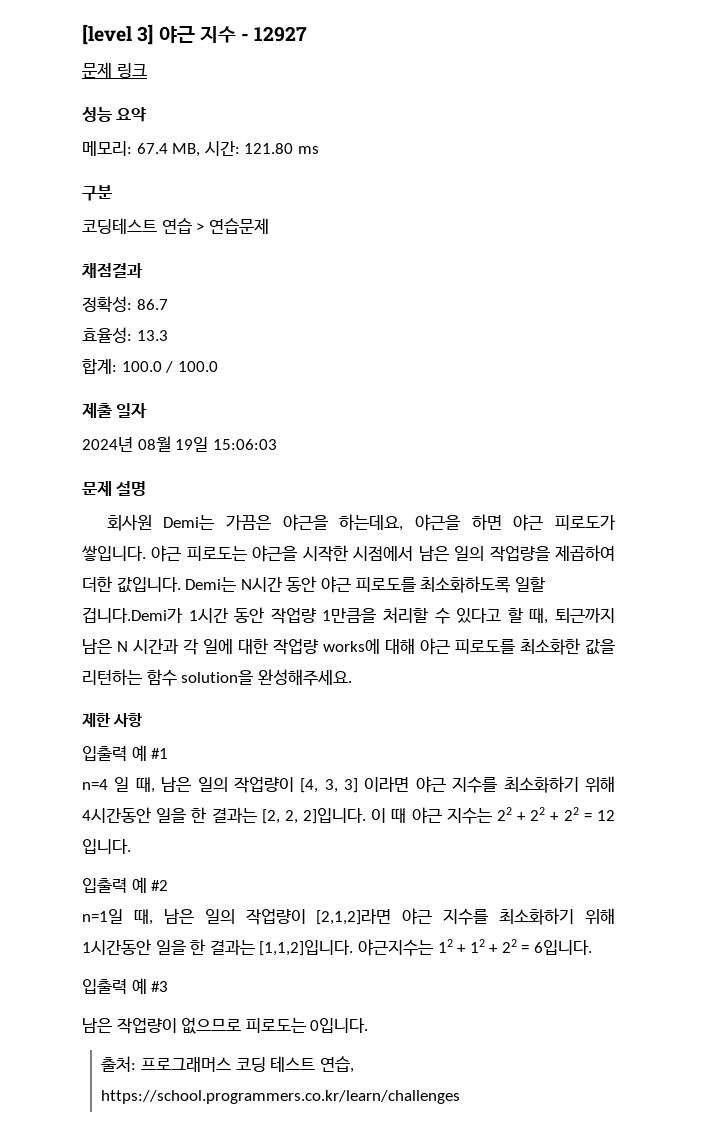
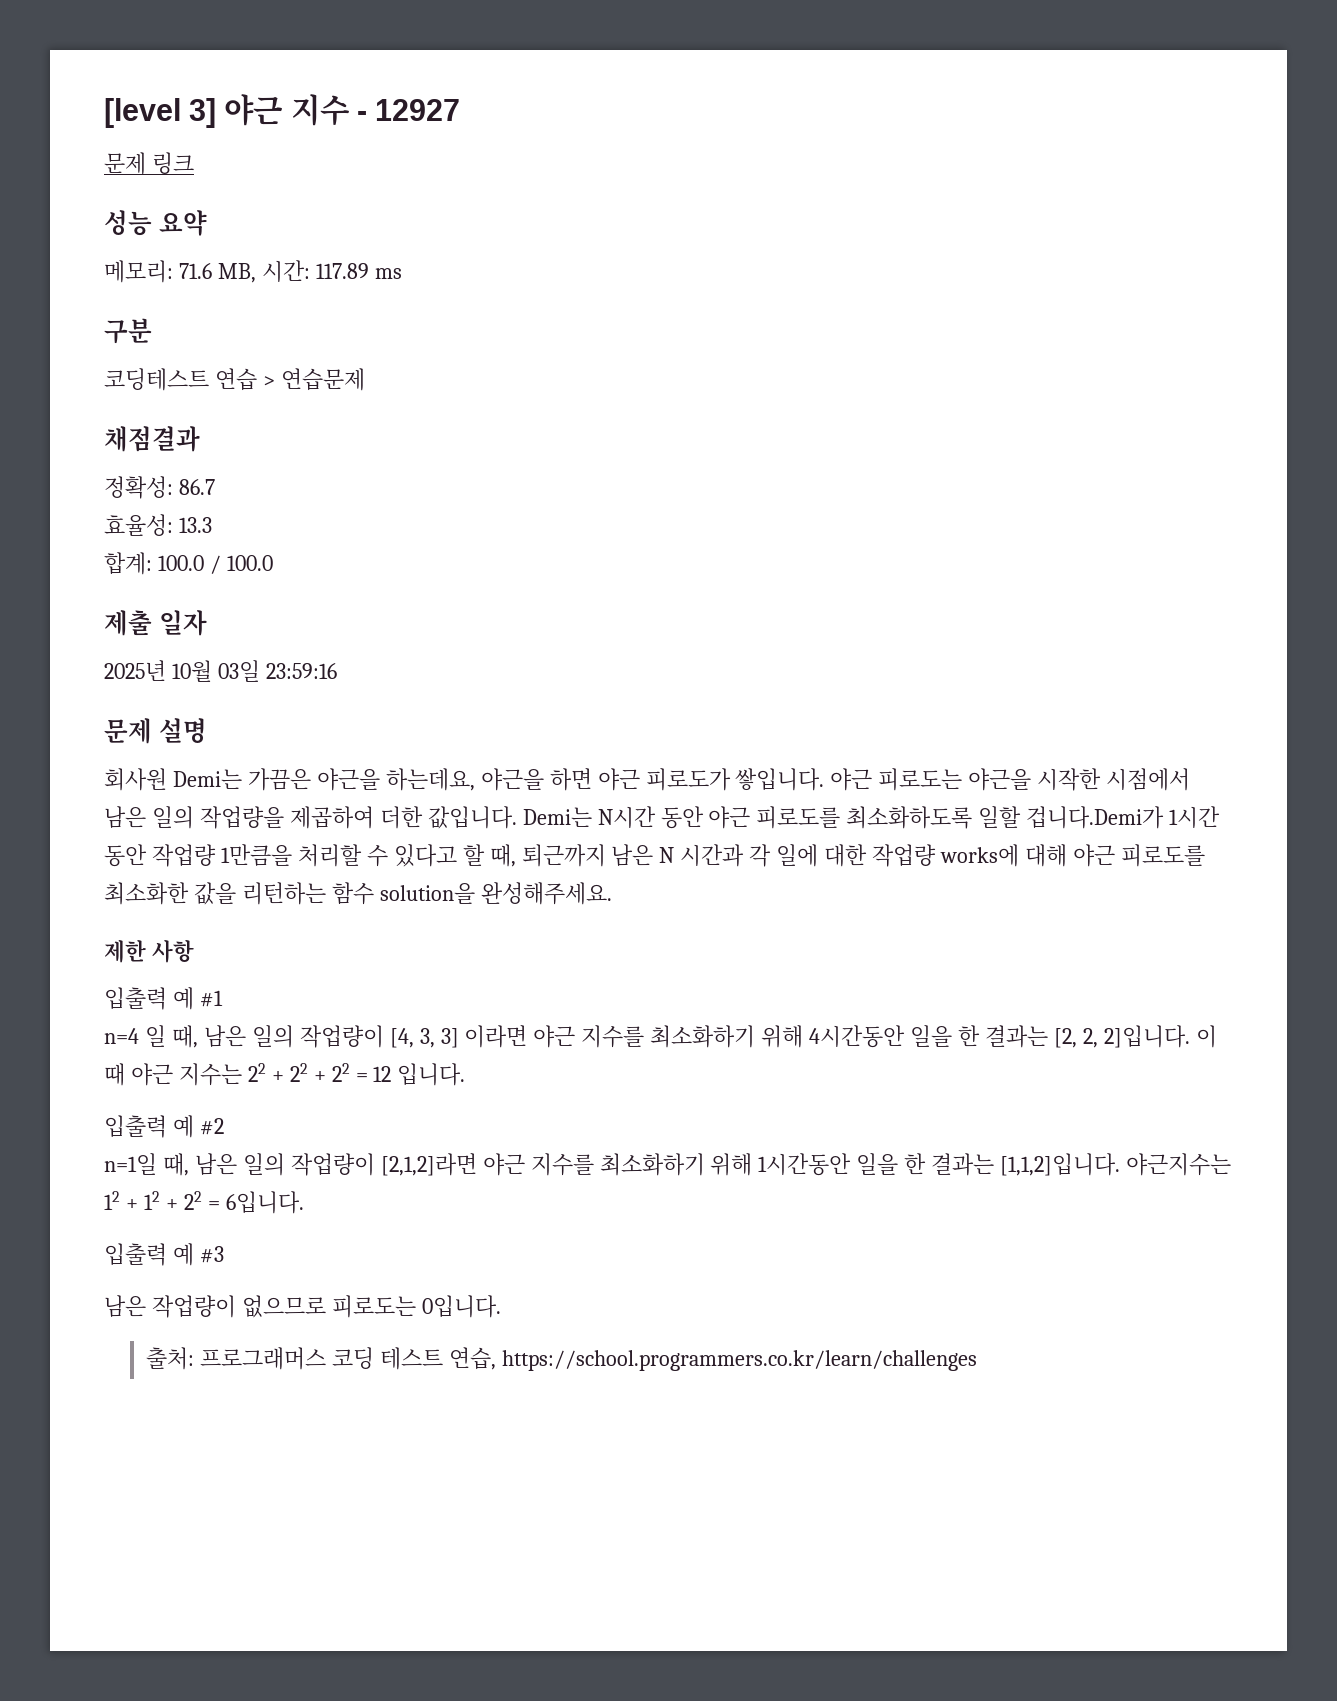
- 메모리: 67.4 MB, 시간: 121.80 ms
+ 메모리: 71.6 MB, 시간: 117.89 ms
- 2024년 08월 19일 15:06:03
+ 2025년 10월 03일 23:59:16

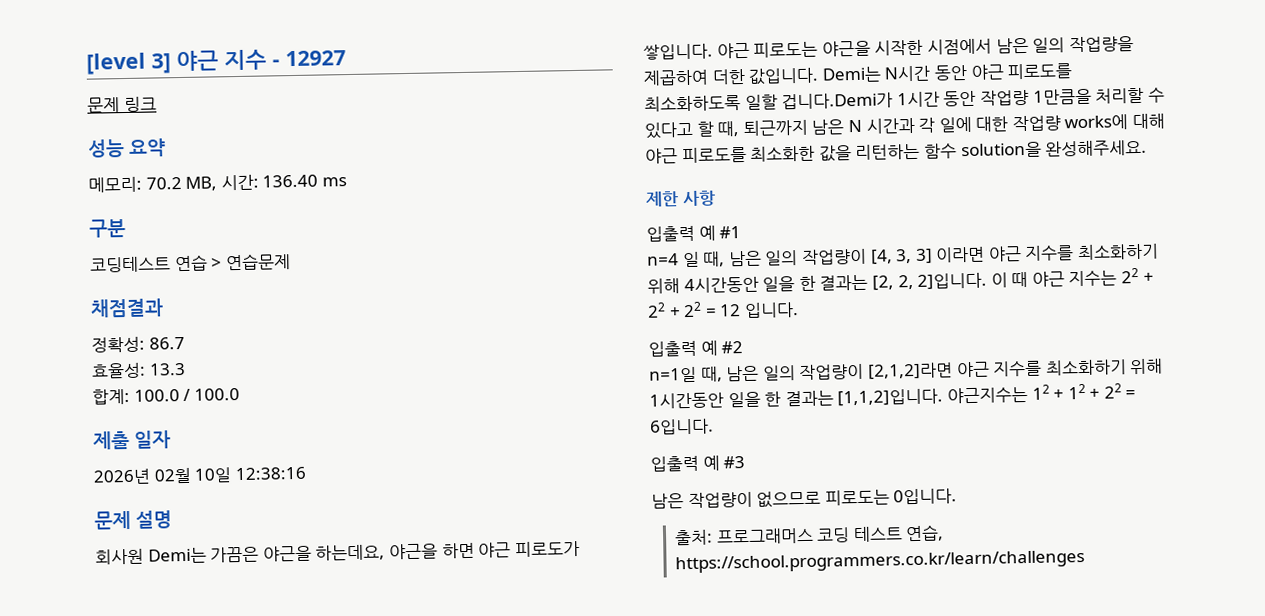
- 메모리: 71.6 MB, 시간: 117.89 ms
+ 메모리: 70.2 MB, 시간: 136.40 ms
- 2025년 10월 03일 23:59:16
+ 2026년 02월 10일 12:38:16

